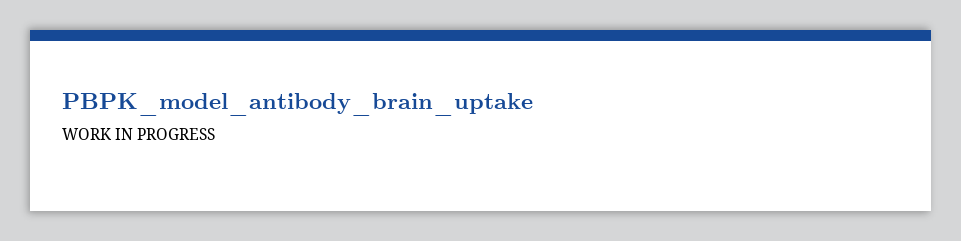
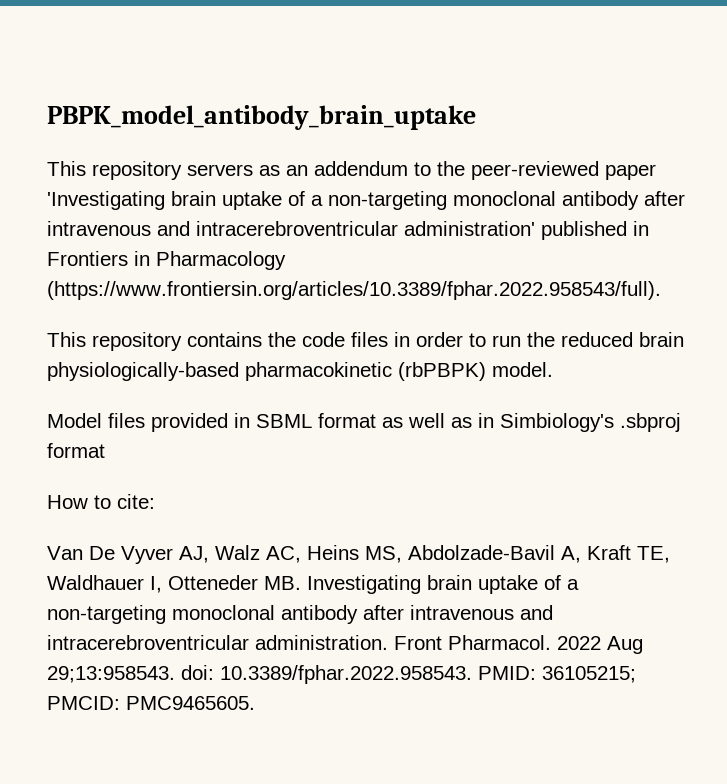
- WORK IN PROGRESS
+ This repository servers as an addendum to the peer-reviewed paper 'Investigating brain uptake of a non-targeting monoclonal antibody after intravenous and intracerebroventricular administration' published in Frontiers in Pharmacology (https://www.frontiersin.org/articles/10.3389/fphar.2022.958543/full).
+ This repository contains the code files in order to run the reduced brain physiologically-based pharmacokinetic (rbPBPK) model.
+ Model files provided in SBML format as well as in Simbiology's .sbproj format
+ How to cite:
+ Van De Vyver AJ, Walz AC, Heins MS, Abdolzade-Bavil A, Kraft TE, Waldhauer I, Otteneder MB. Investigating brain uptake of a non-targeting monoclonal antibody after intravenous and intracerebroventricular administration. Front Pharmacol. 2022 Aug 29;13:958543. doi: 10.3389/fphar.2022.958543. PMID: 36105215; PMCID: PMC9465605.

